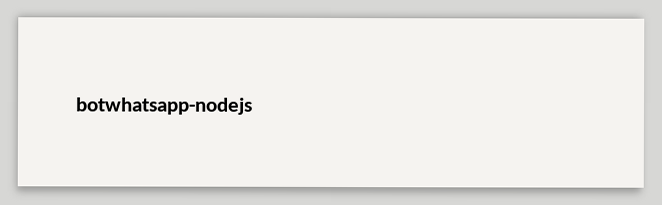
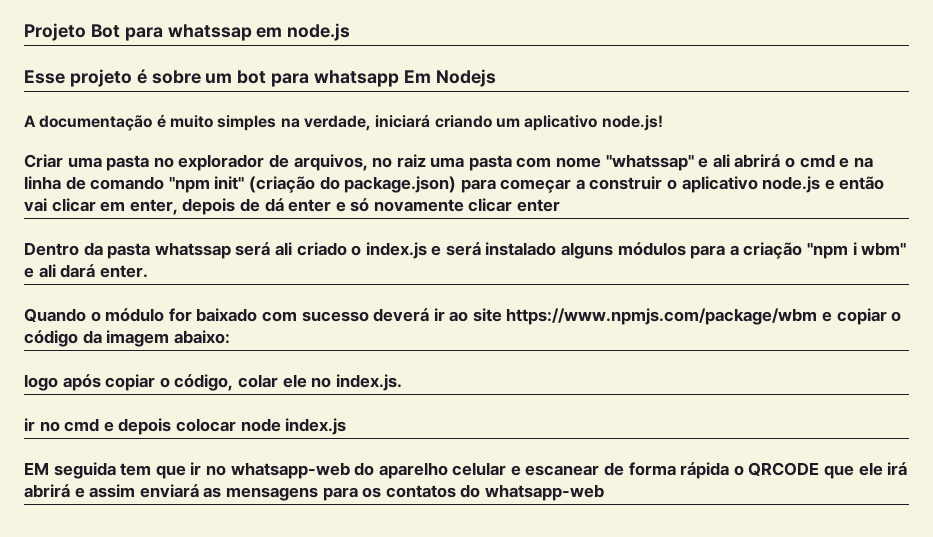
- botwhatsapp-nodejs
+ Projeto Bot para whatssap em node.js
+ Esse projeto é sobre um bot para whatsapp Em Nodejs
+ A documentação é muito simples na verdade, iniciará criando um aplicativo node.js!
+ Criar uma pasta no explorador de arquivos, no raiz uma pasta com nome "whatssap" e ali abrirá o cmd e na linha de comando "npm init" (criação do package.json) para começar a construir o aplicativo node.js e então vai clicar em enter, depois de dá enter e só novamente clicar enter
+ Dentro da pasta whatssap será ali criado o index.js e será instalado alguns módulos para a criação "npm i wbm" e ali dará enter.
+ Quando o módulo for baixado com sucesso deverá ir ao site https://www.npmjs.com/package/wbm e copiar o código da imagem abaixo:
+ logo após copiar o código, colar ele no index.js.
+ ir no cmd e depois colocar node index.js
+ EM seguida tem que ir no whatsapp-web do aparelho celular e escanear de forma rápida o QRCODE que ele irá abrirá e assim enviará as mensagens para os contatos do whatsapp-web

